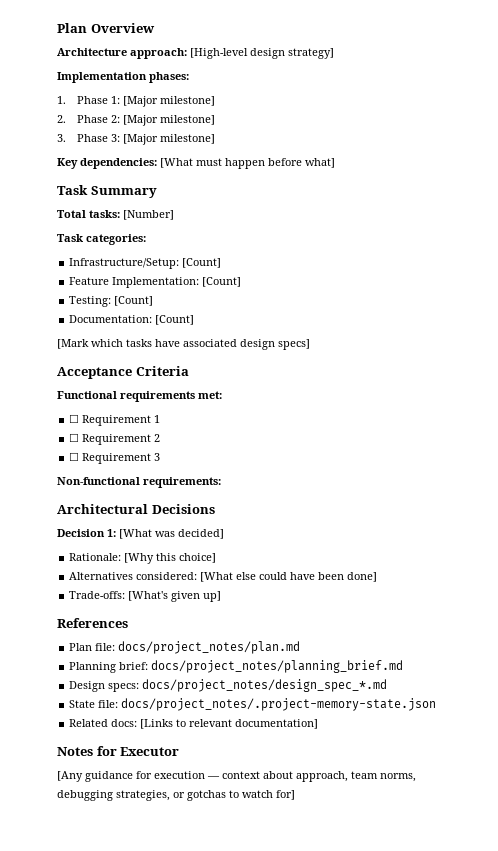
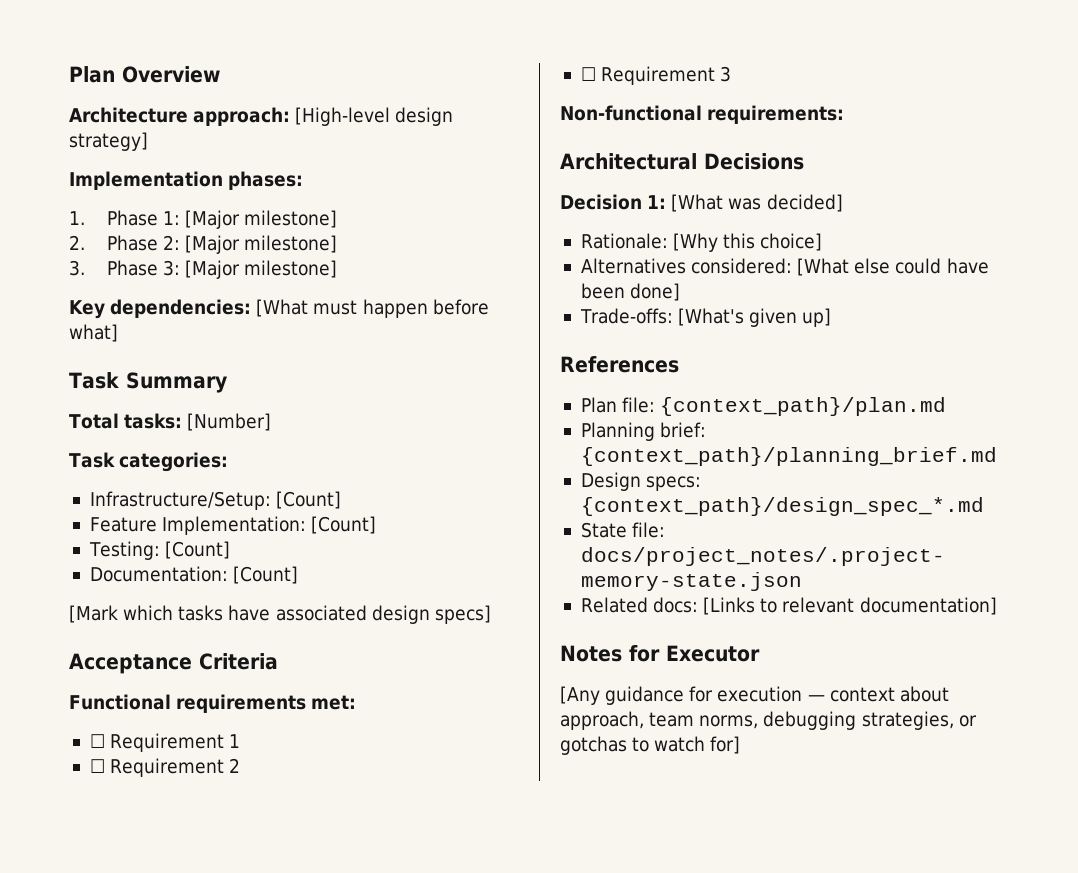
- Plan file: docs/project_notes/plan.md
+ Plan file: {context_path}/plan.md
- Planning brief: docs/project_notes/planning_brief.md
+ Planning brief: {context_path}/planning_brief.md
- Design specs: docs/project_notes/design_spec_*.md
+ Design specs: {context_path}/design_spec_*.md

